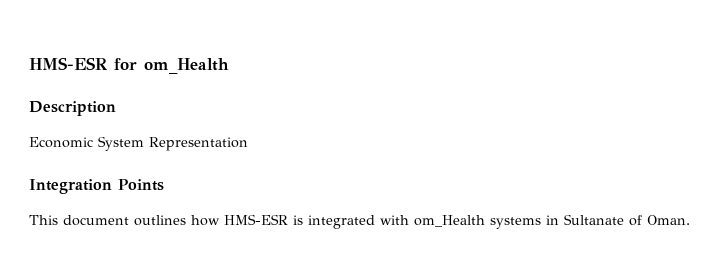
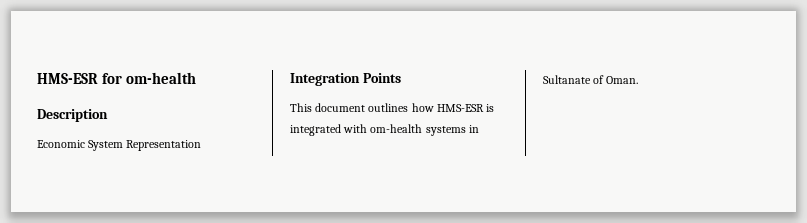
- HMS-ESR for om_Health
+ HMS-ESR for om-health
- This document outlines how HMS-ESR is integrated with om_Health systems in Sultanate of Oman.
+ This document outlines how HMS-ESR is integrated with om-health systems in Sultanate of Oman.

